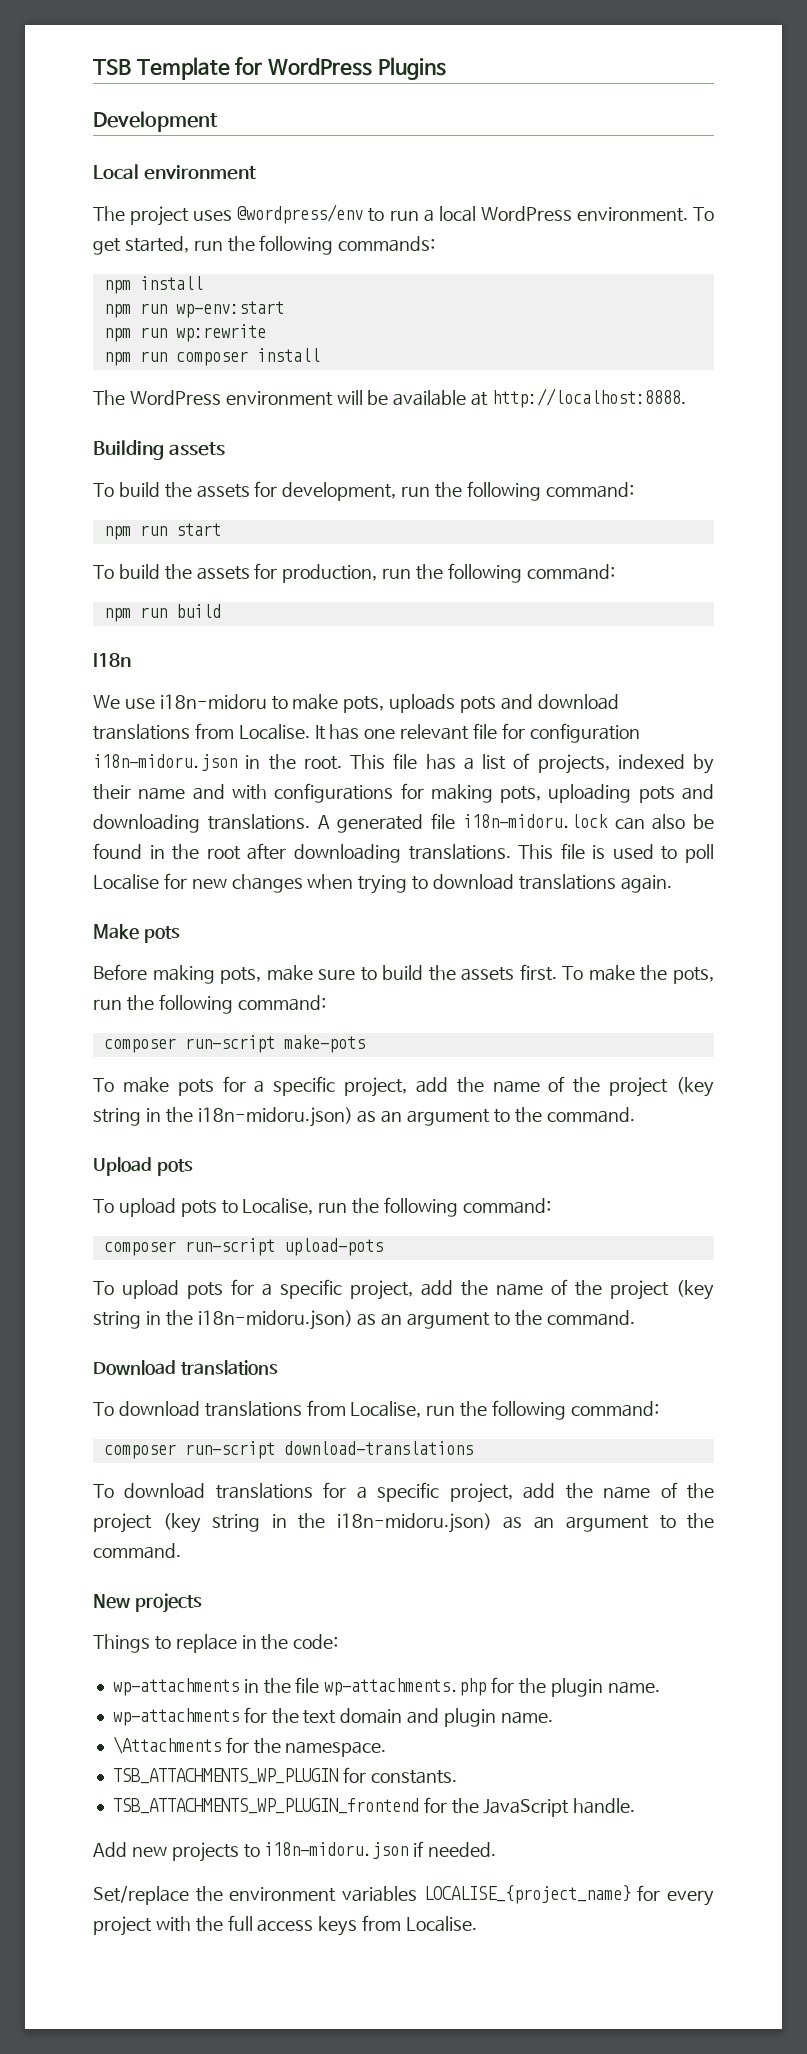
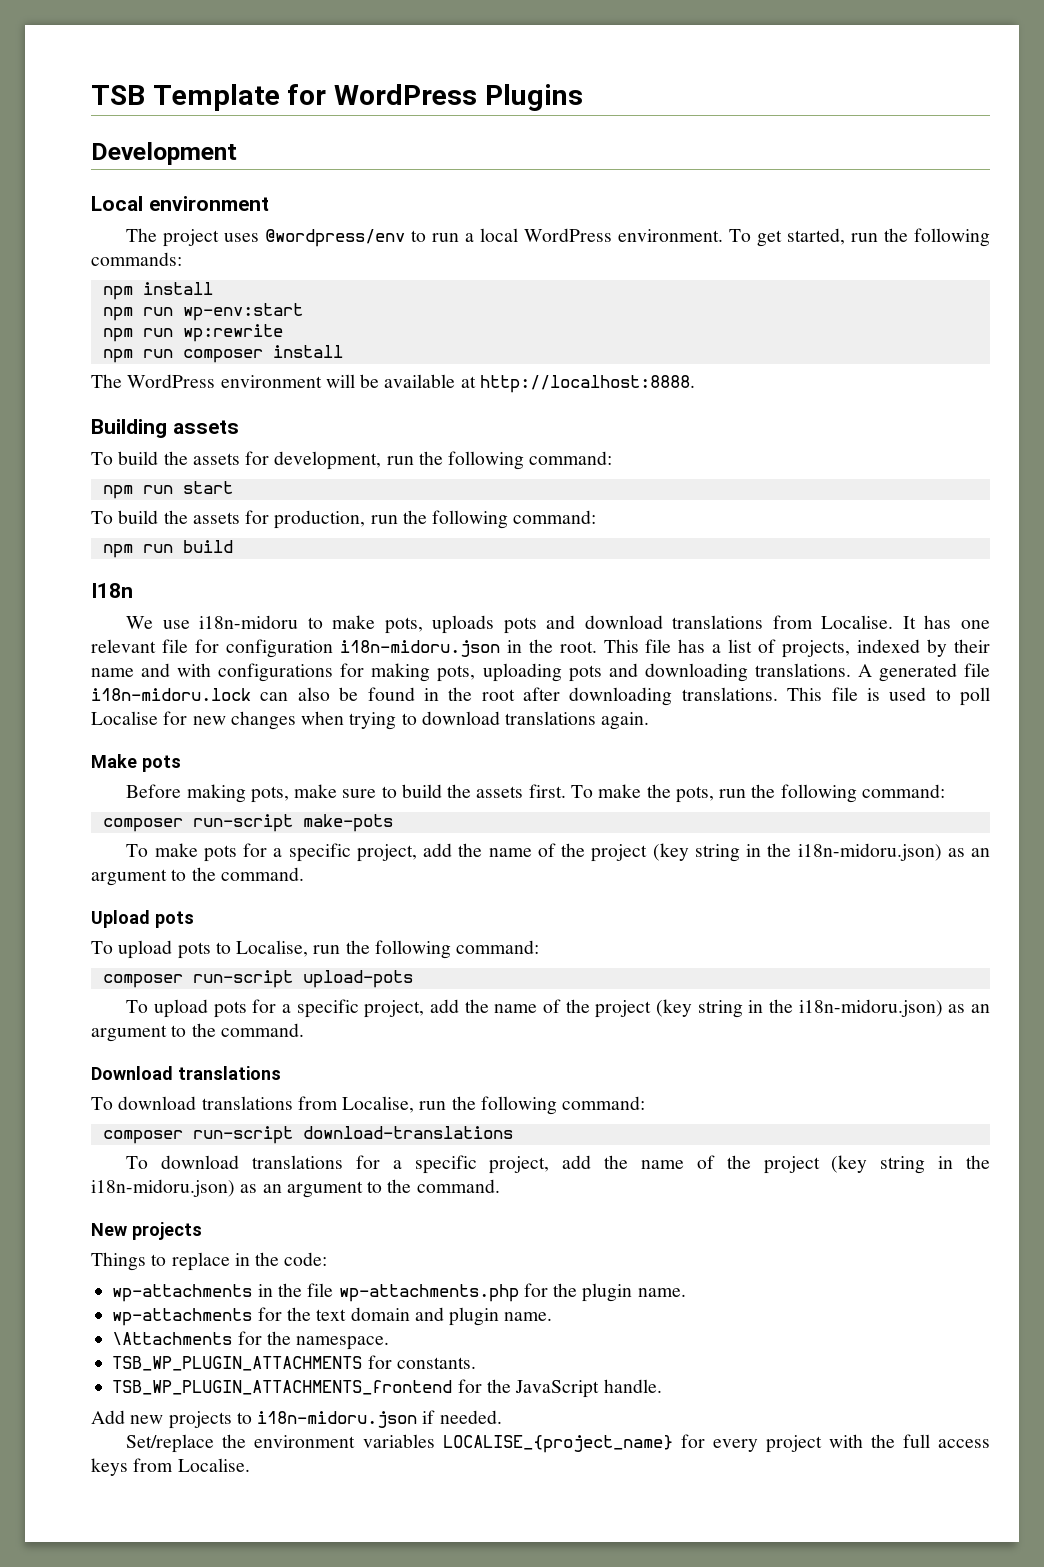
- TSB_ATTACHMENTS_WP_PLUGIN for constants.
+ TSB_WP_PLUGIN_ATTACHMENTS for constants.
- TSB_ATTACHMENTS_WP_PLUGIN_frontend for the JavaScript handle.
+ TSB_WP_PLUGIN_ATTACHMENTS_frontend for the JavaScript handle.

